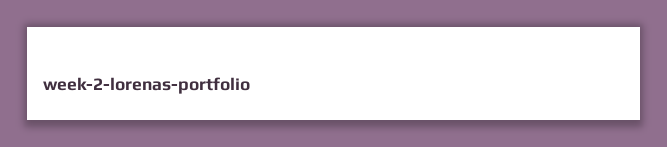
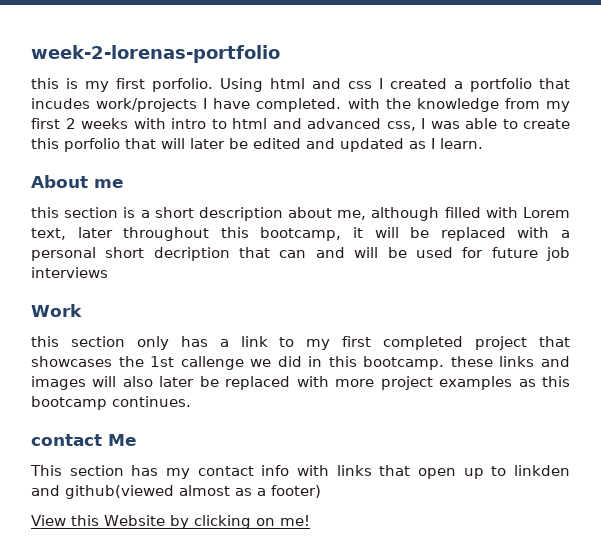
+ this is my first porfolio. Using html and css I created a portfolio that incudes work/projects I have completed. with the knowledge from my first 2 weeks with intro to html and advanced css, I was able to create this porfolio that will later be edited and updated as I learn.
+ About me
+ this section is a short description about me, although filled with Lorem text, later throughout this bootcamp, it will be replaced with a personal short decription that can and will be used for future job interviews
+ Work
+ this section only has a link to my first completed project that showcases the 1st callenge we did in this bootcamp. these links and images will also later be replaced with more project examples as this bootcamp continues.
+ contact Me
+ This section has my contact info with links that open up to linkden and github(viewed almost as a footer)
+ View this Website by clicking on me!

